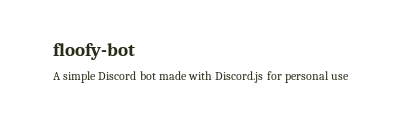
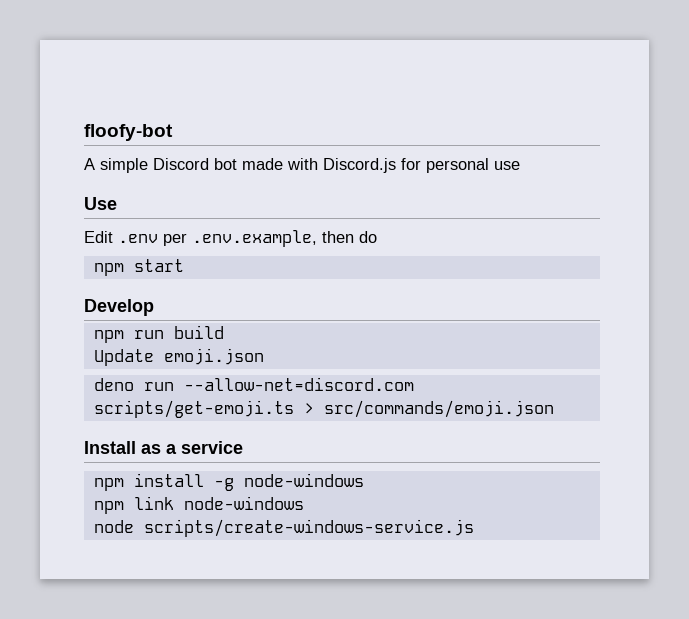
+ Use
+ Edit .env per .env.example, then do
+ npm start
+ Develop
+ npm run build
+ Update emoji.json
+ deno run --allow-net=discord.com scripts/get-emoji.ts > src/commands/emoji.json
+ Install as a service
+ npm install -g node-windows
+ npm link node-windows
+ node scripts/create-windows-service.js

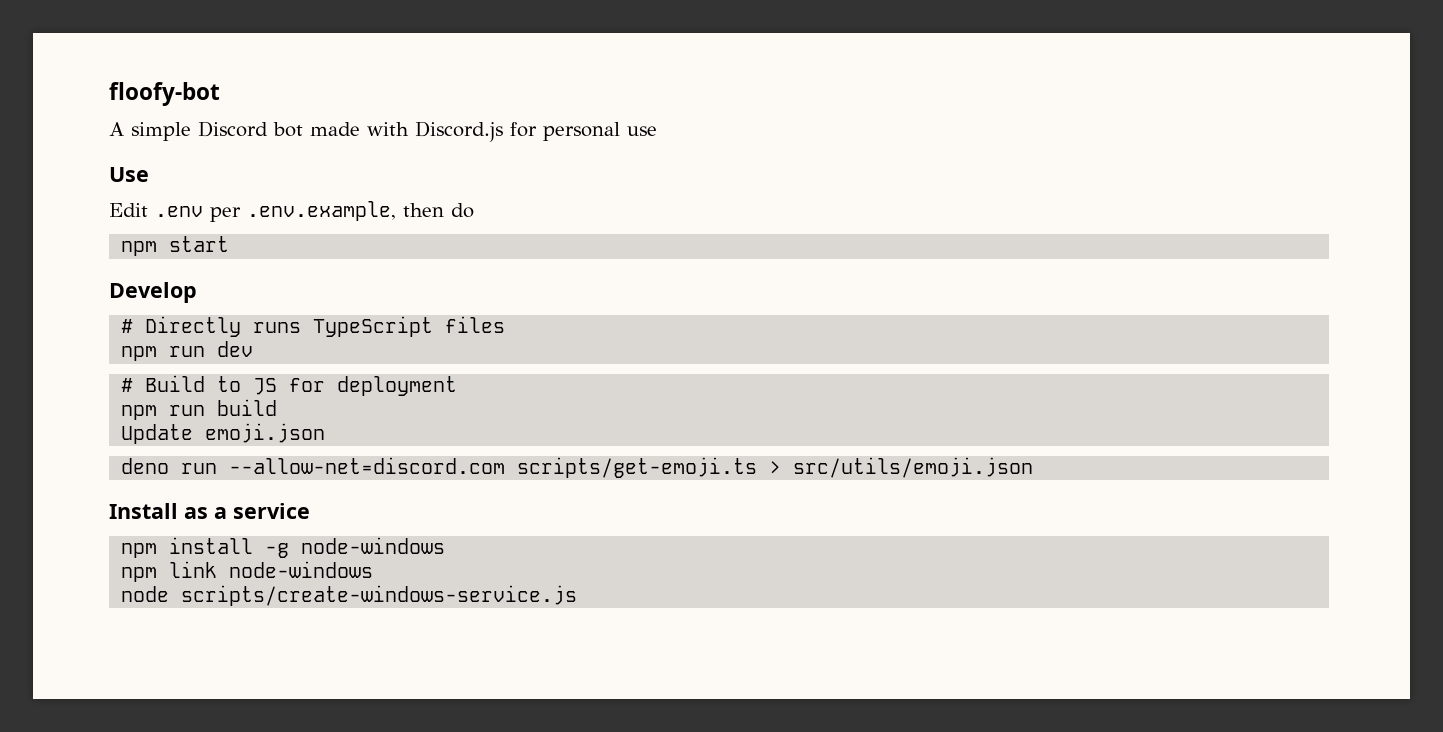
+ # Directly runs TypeScript files
+ npm run dev
+ # Build to JS for deployment
- deno run --allow-net=discord.com scripts/get-emoji.ts > src/commands/emoji.json
+ deno run --allow-net=discord.com scripts/get-emoji.ts > src/utils/emoji.json

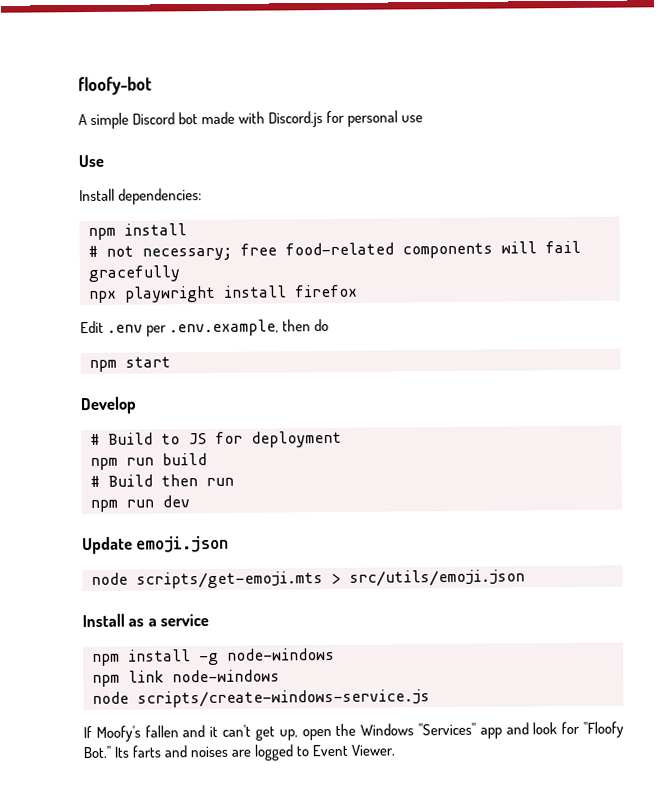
+ Install dependencies:
+ npm install
+ # not necessary; free food-related components will fail gracefully
+ npx playwright install firefox
- # Directly runs TypeScript files
- npm run dev
+ # Build then run
+ npm run dev
  Update emoji.json
- deno run --allow-net=discord.com scripts/get-emoji.ts > src/utils/emoji.json
+ node scripts/get-emoji.mts > src/utils/emoji.json
+ If Moofy's fallen and it can't get up, open the Windows "Services" app and look for "Floofy Bot." Its farts and noises are logged to Event Viewer.

